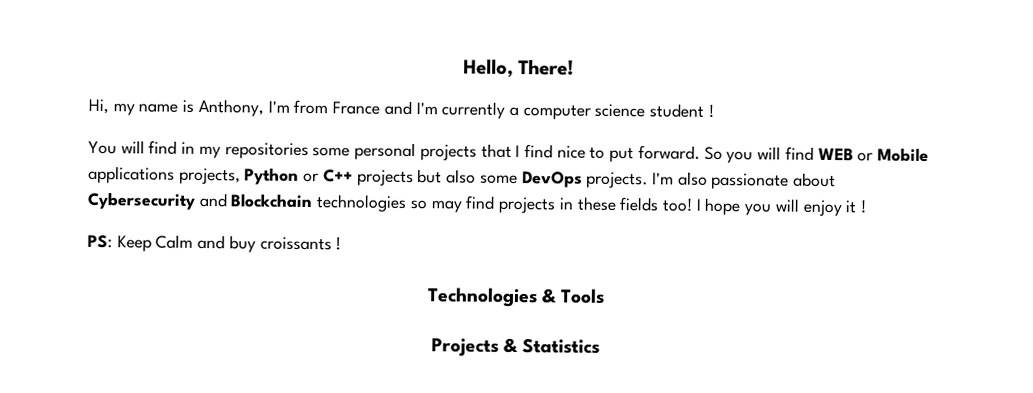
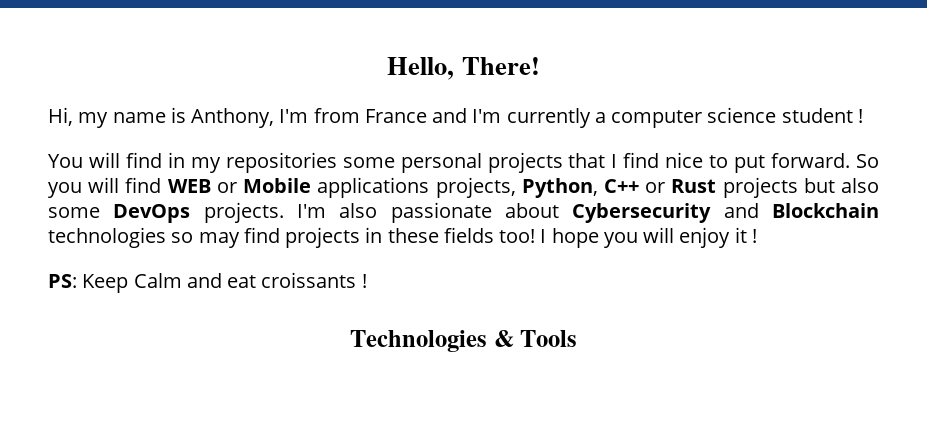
- So you will find WEB or Mobile applications projects, Python or C++ projects but also some DevOps projects.
+ So you will find WEB or Mobile applications projects, Python, C++ or Rust projects but also some DevOps projects.
- PS: Keep Calm and buy croissants !
+ PS: Keep Calm and eat croissants !
- Projects & Statistics

